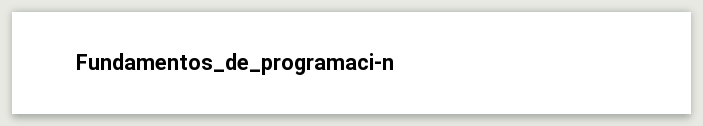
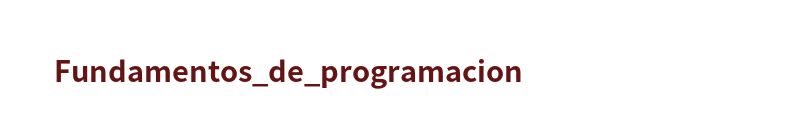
- Fundamentos_de_programaci-n
+ Fundamentos_de_programacion

